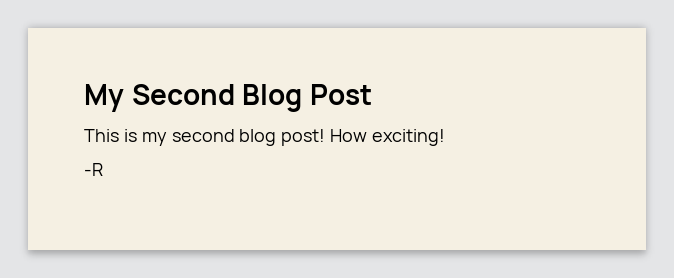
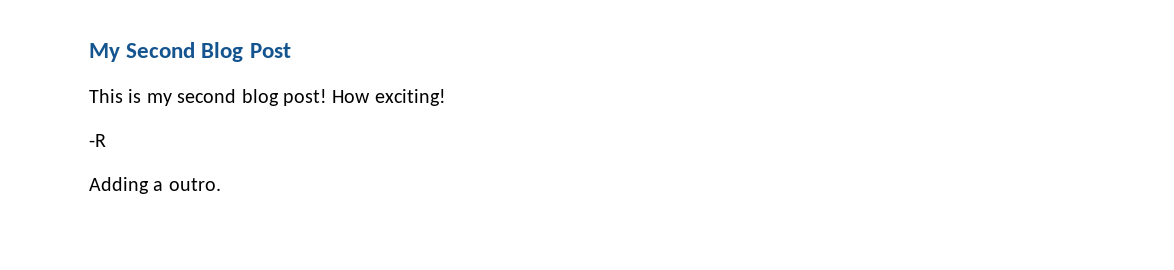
+ Adding a outro.

